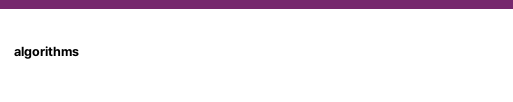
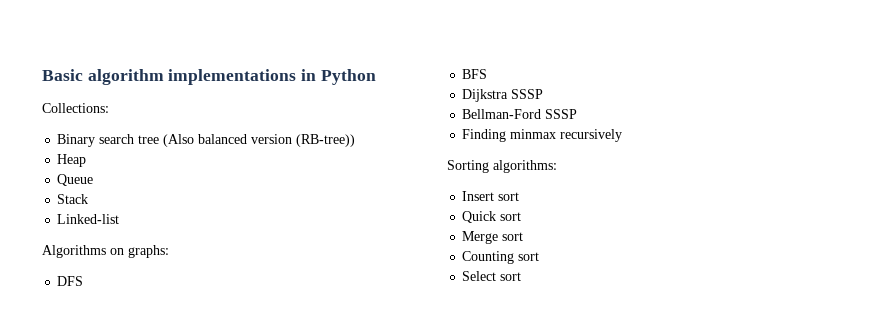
- algorithms
+ Basic algorithm implementations in Python
+ Collections:
+ Binary search tree (Also balanced version (RB-tree))
+ Heap
+ Queue
+ Stack
+ Linked-list
+ Algorithms on graphs:
+ DFS
+ BFS
+ Dijkstra SSSP
+ Bellman-Ford SSSP
+ Finding minmax recursively
+ Sorting algorithms:
+ Insert sort
+ Quick sort
+ Merge sort
+ Counting sort
+ Select sort

